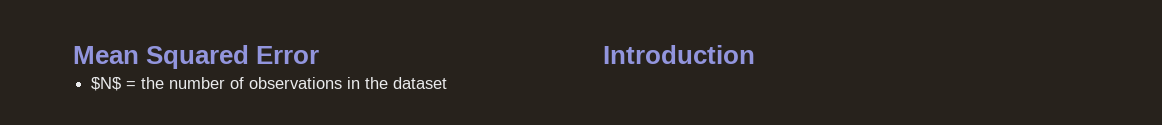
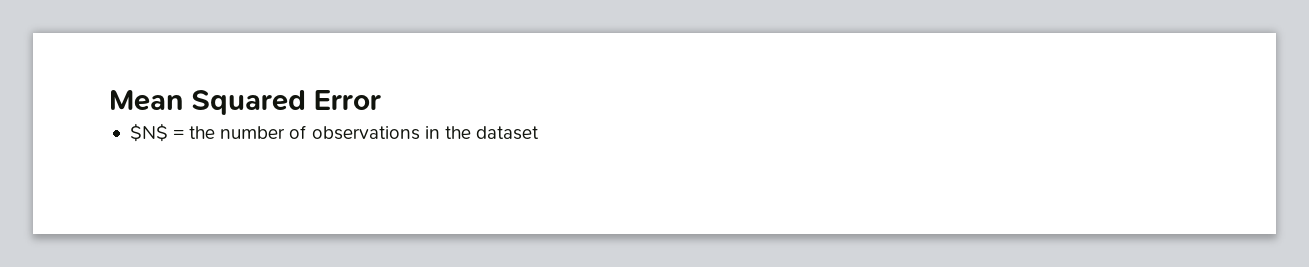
- Introduction

